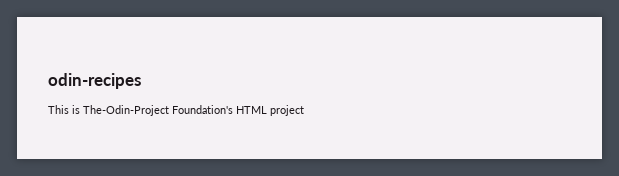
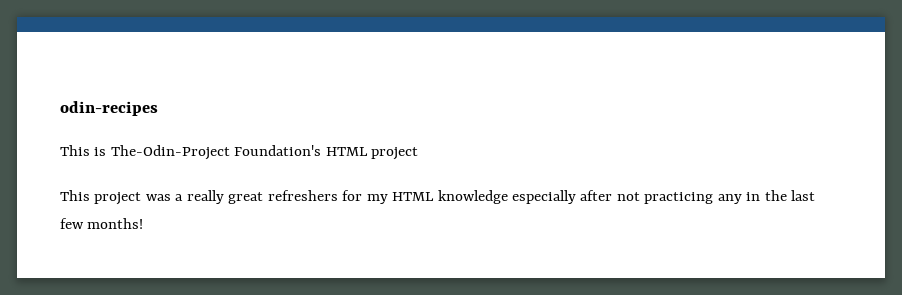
+ This project was a really great refreshers for my HTML knowledge especially after not practicing any in the last few months!

